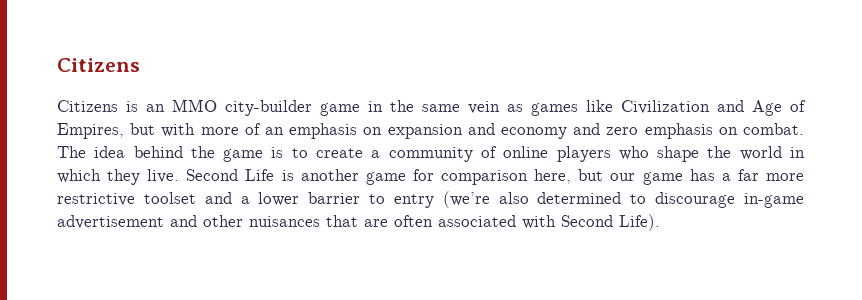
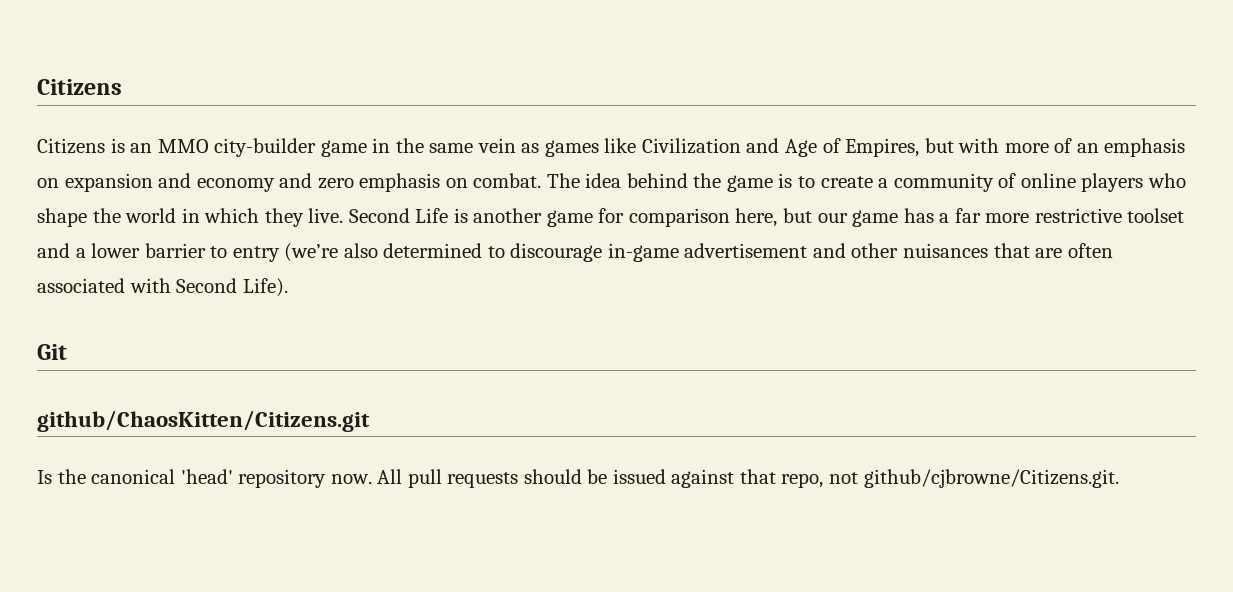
+ Git
+ github/ChaosKitten/Citizens.git
+ Is the canonical 'head' repository now. All pull requests should be issued against that repo, not github/cjbrowne/Citizens.git.

